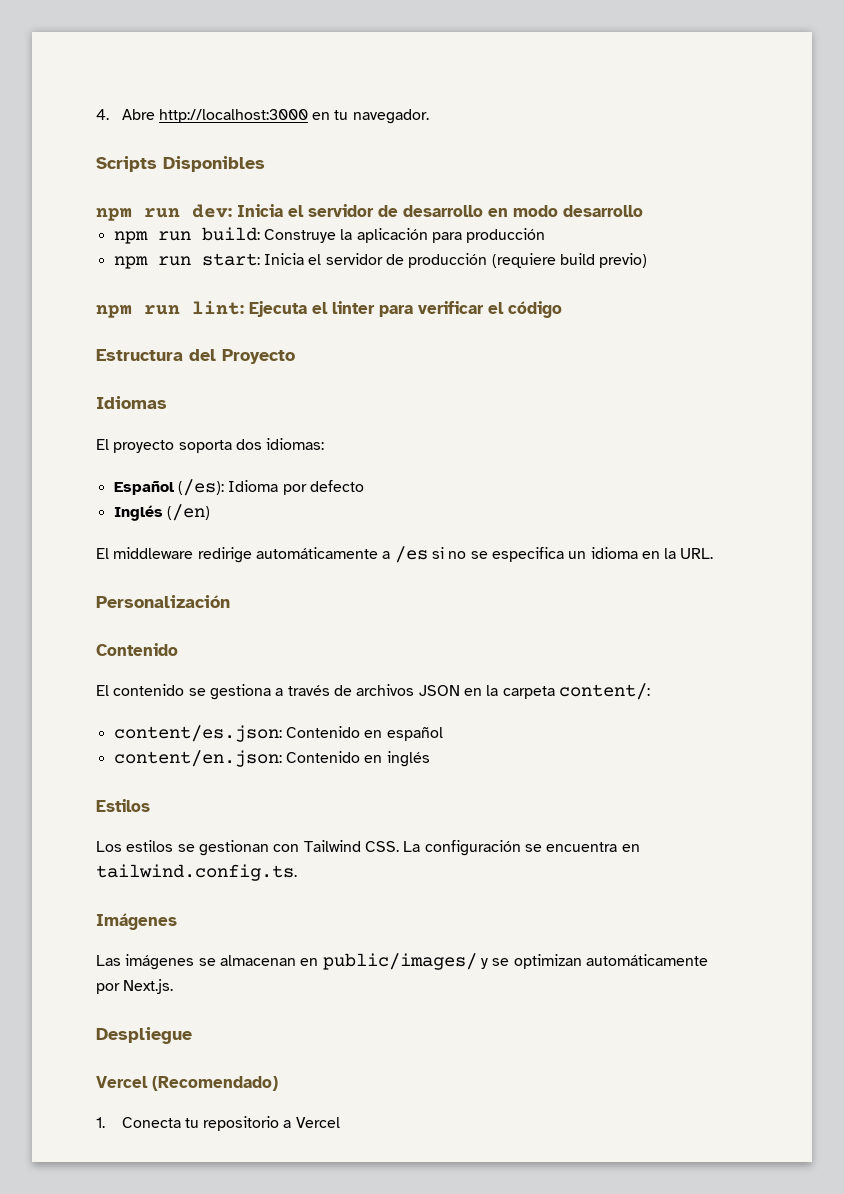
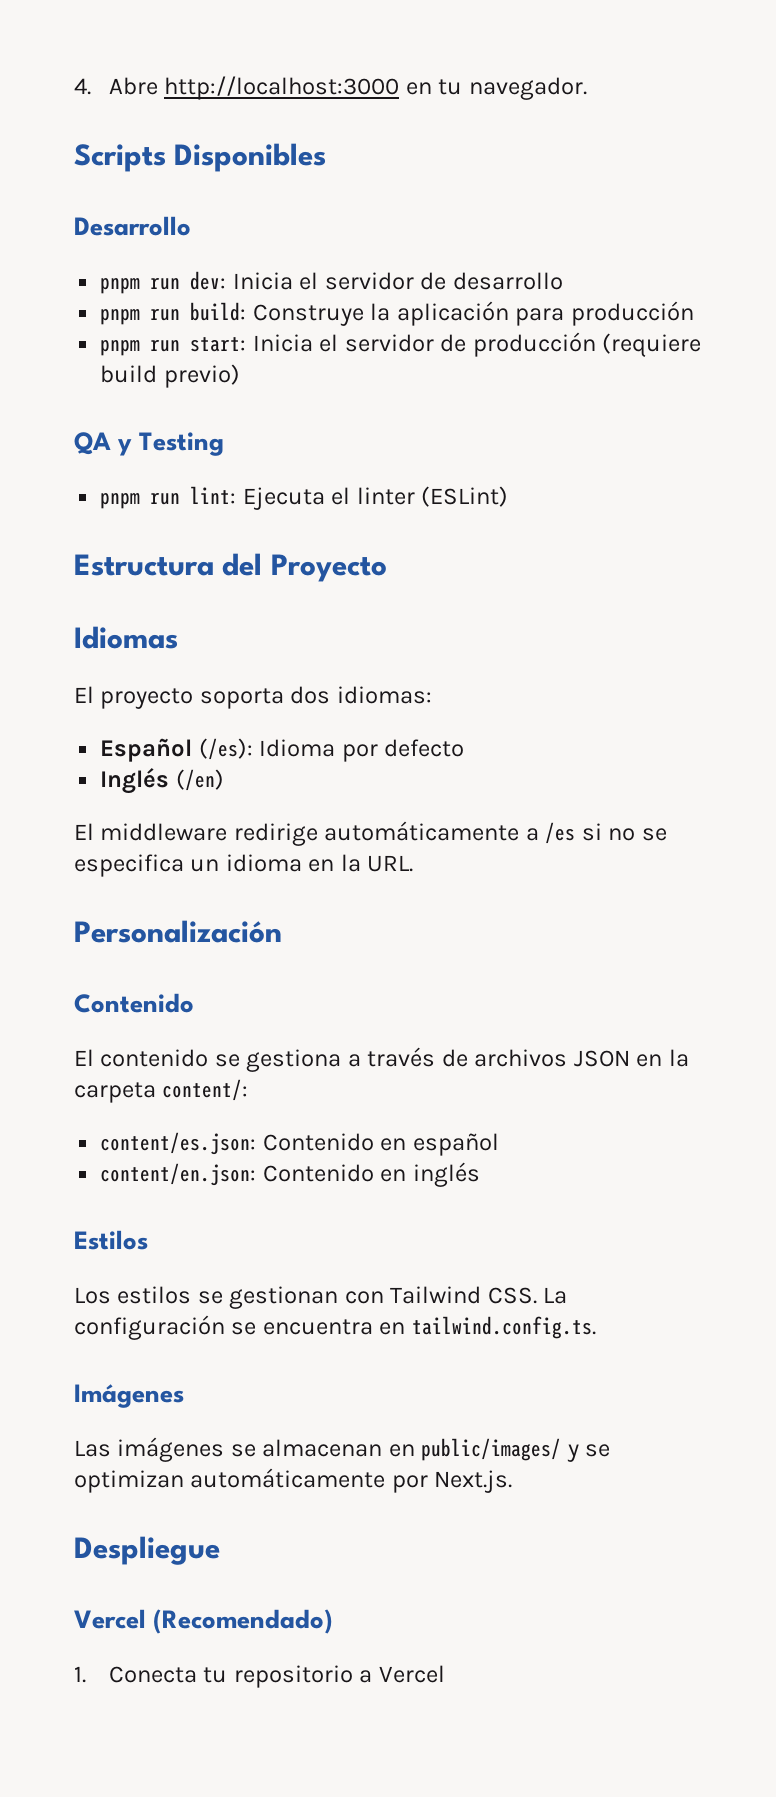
- npm run dev: Inicia el servidor de desarrollo en modo desarrollo
- npm run build: Construye la aplicación para producción
+ Desarrollo
+ pnpm run dev: Inicia el servidor de desarrollo
+ pnpm run build: Construye la aplicación para producción
- npm run start: Inicia el servidor de producción (requiere build previo)
+ pnpm run start: Inicia el servidor de producción (requiere build previo)
- npm run lint: Ejecuta el linter para verificar el código
+ QA y Testing
+ pnpm run lint: Ejecuta el linter (ESLint)

